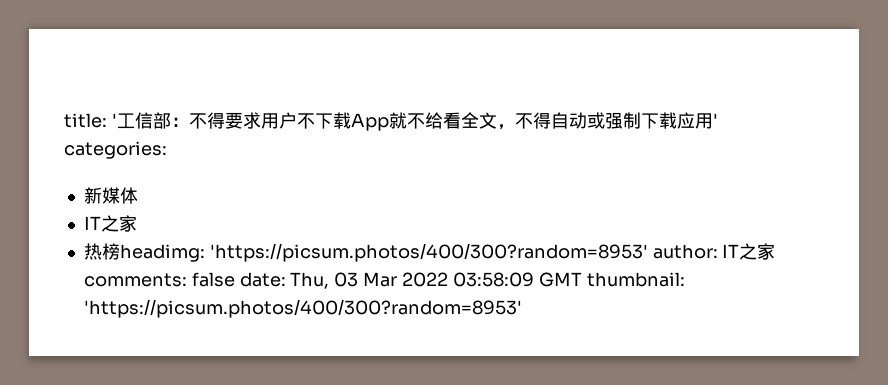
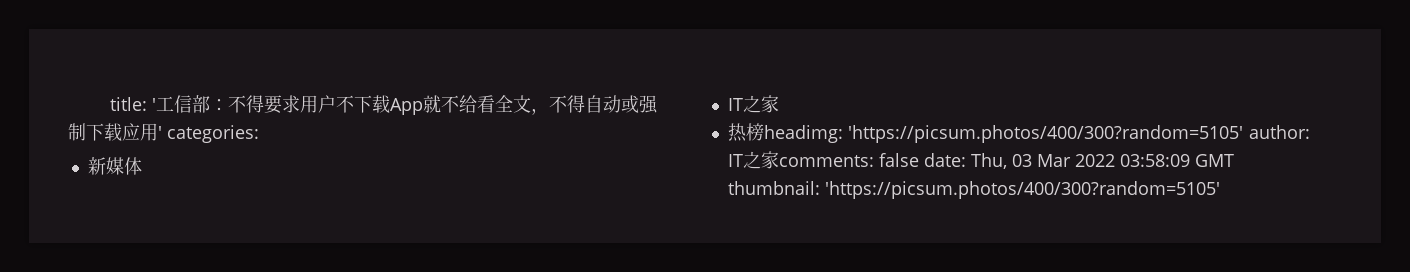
- 热榜headimg: 'https://picsum.photos/400/300?random=8953' author: IT之家comments: false date: Thu, 03 Mar 2022 03:58:09 GMT thumbnail: 'https://picsum.photos/400/300?random=8953'
+ 热榜headimg: 'https://picsum.photos/400/300?random=5105' author: IT之家comments: false date: Thu, 03 Mar 2022 03:58:09 GMT thumbnail: 'https://picsum.photos/400/300?random=5105'

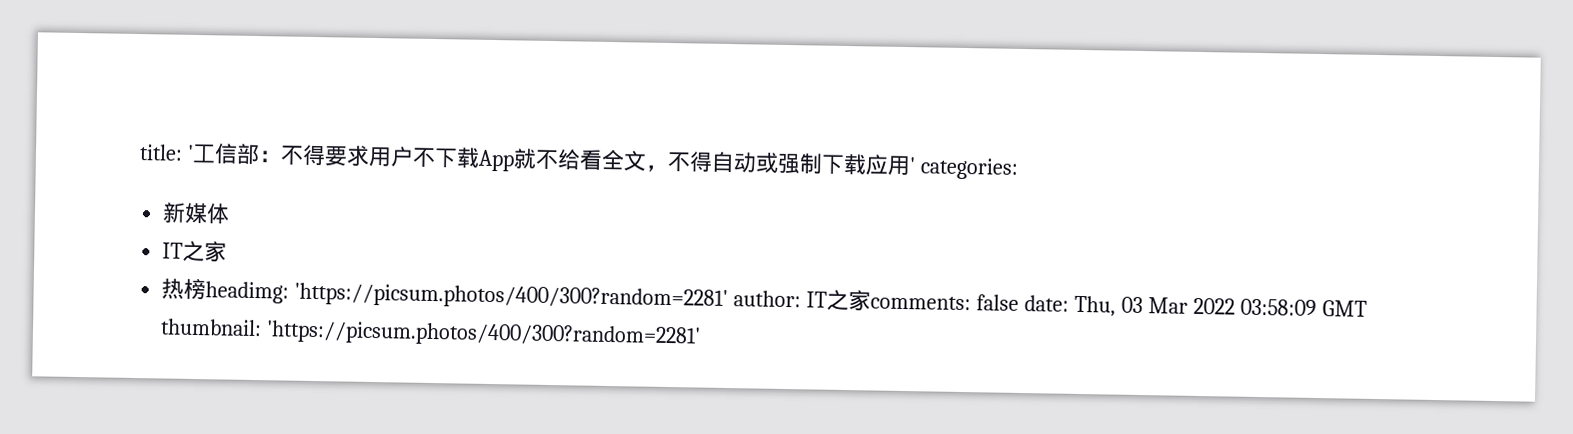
- 热榜headimg: 'https://picsum.photos/400/300?random=5105' author: IT之家comments: false date: Thu, 03 Mar 2022 03:58:09 GMT thumbnail: 'https://picsum.photos/400/300?random=5105'
+ 热榜headimg: 'https://picsum.photos/400/300?random=2281' author: IT之家comments: false date: Thu, 03 Mar 2022 03:58:09 GMT thumbnail: 'https://picsum.photos/400/300?random=2281'

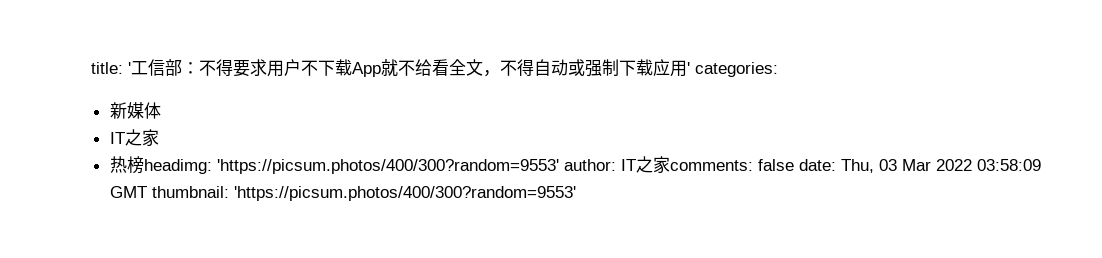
- 热榜headimg: 'https://picsum.photos/400/300?random=2281' author: IT之家comments: false date: Thu, 03 Mar 2022 03:58:09 GMT thumbnail: 'https://picsum.photos/400/300?random=2281'
+ 热榜headimg: 'https://picsum.photos/400/300?random=9553' author: IT之家comments: false date: Thu, 03 Mar 2022 03:58:09 GMT thumbnail: 'https://picsum.photos/400/300?random=9553'

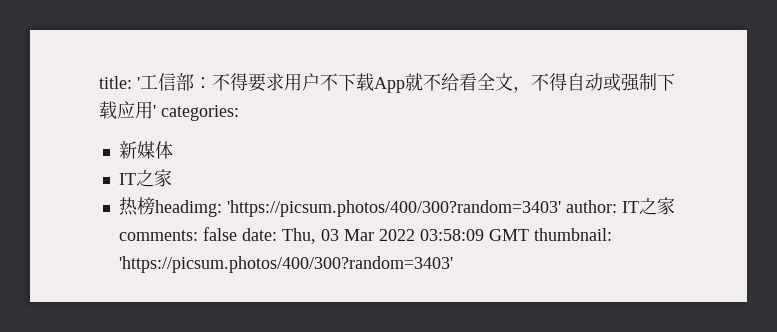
- 热榜headimg: 'https://picsum.photos/400/300?random=9553' author: IT之家comments: false date: Thu, 03 Mar 2022 03:58:09 GMT thumbnail: 'https://picsum.photos/400/300?random=9553'
+ 热榜headimg: 'https://picsum.photos/400/300?random=3403' author: IT之家comments: false date: Thu, 03 Mar 2022 03:58:09 GMT thumbnail: 'https://picsum.photos/400/300?random=3403'

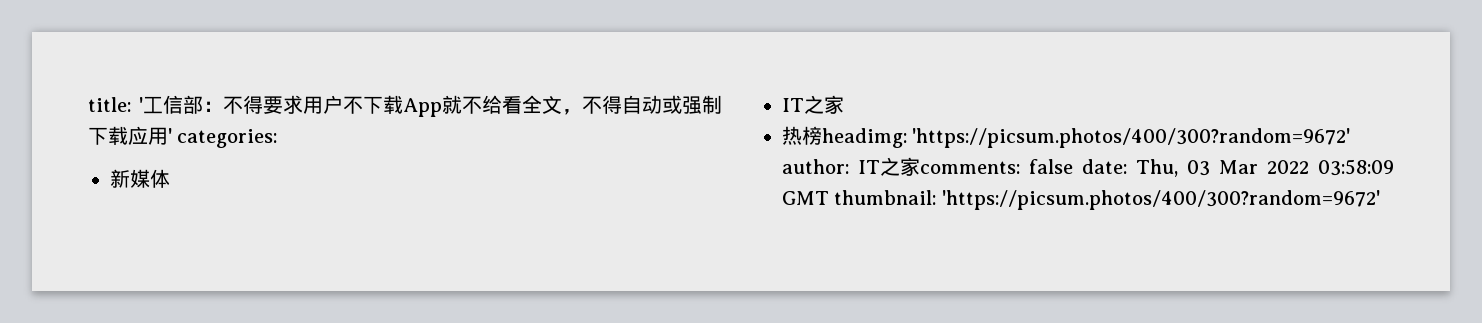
- 热榜headimg: 'https://picsum.photos/400/300?random=3403' author: IT之家comments: false date: Thu, 03 Mar 2022 03:58:09 GMT thumbnail: 'https://picsum.photos/400/300?random=3403'
+ 热榜headimg: 'https://picsum.photos/400/300?random=9672' author: IT之家comments: false date: Thu, 03 Mar 2022 03:58:09 GMT thumbnail: 'https://picsum.photos/400/300?random=9672'

